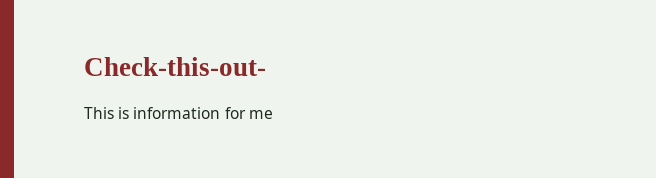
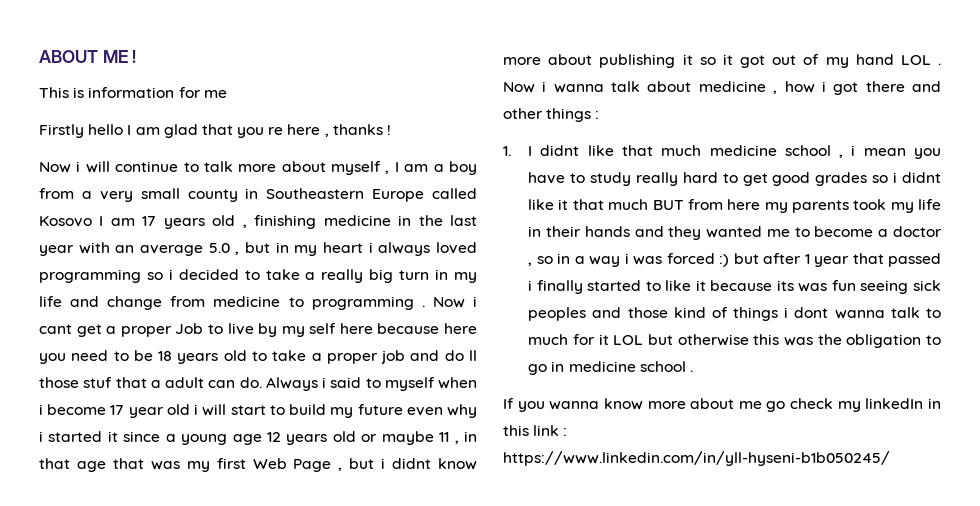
- Check-this-out-
+ ABOUT ME !
+ Firstly hello I am glad that you re here , thanks !
+ Now i will continue to talk more about myself , I am a boy from a very small county in Southeastern Europe called Kosovo I am 17 years old , finishing medicine in the last year with an average 5.0 , but in my heart i always loved programming so i decided to take a really big turn in my life and change from medicine to programming . Now i cant get a proper Job to live by my self here because here you need to be 18 years old to take a proper job and do ll those stuf that a adult can do. Always i said to myself when i become 17 year old i will start to build my future even why i started it since a young age 12 years old or maybe 11 , in that age that was my first Web Page , but i didnt know more about publishing it so it got out of my hand LOL . Now i wanna talk about medicine , how i got there and other things :
+ 1. I didnt like that much medicine school , i mean you have to study really hard to get good grades so i didnt like it that much BUT from here my parents took my life in their hands and they wanted me to become a doctor , so in a way i was forced :) but after 1 year that passed i finally started to like it because its was fun seeing sick peoples and those kind of things i dont wanna talk to much for it LOL but otherwise this was the obligation to go in medicine school .
+ If you wanna know more about me go check my linkedIn in this link : https://www.linkedin.com/in/yll-hyseni-b1b050245/

